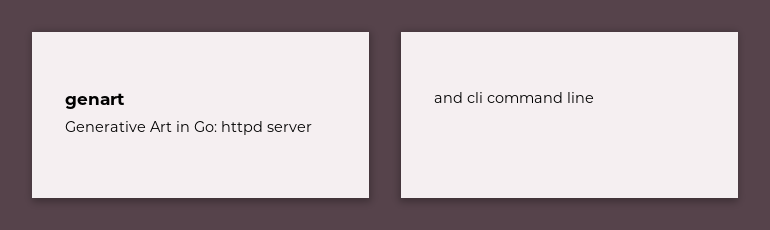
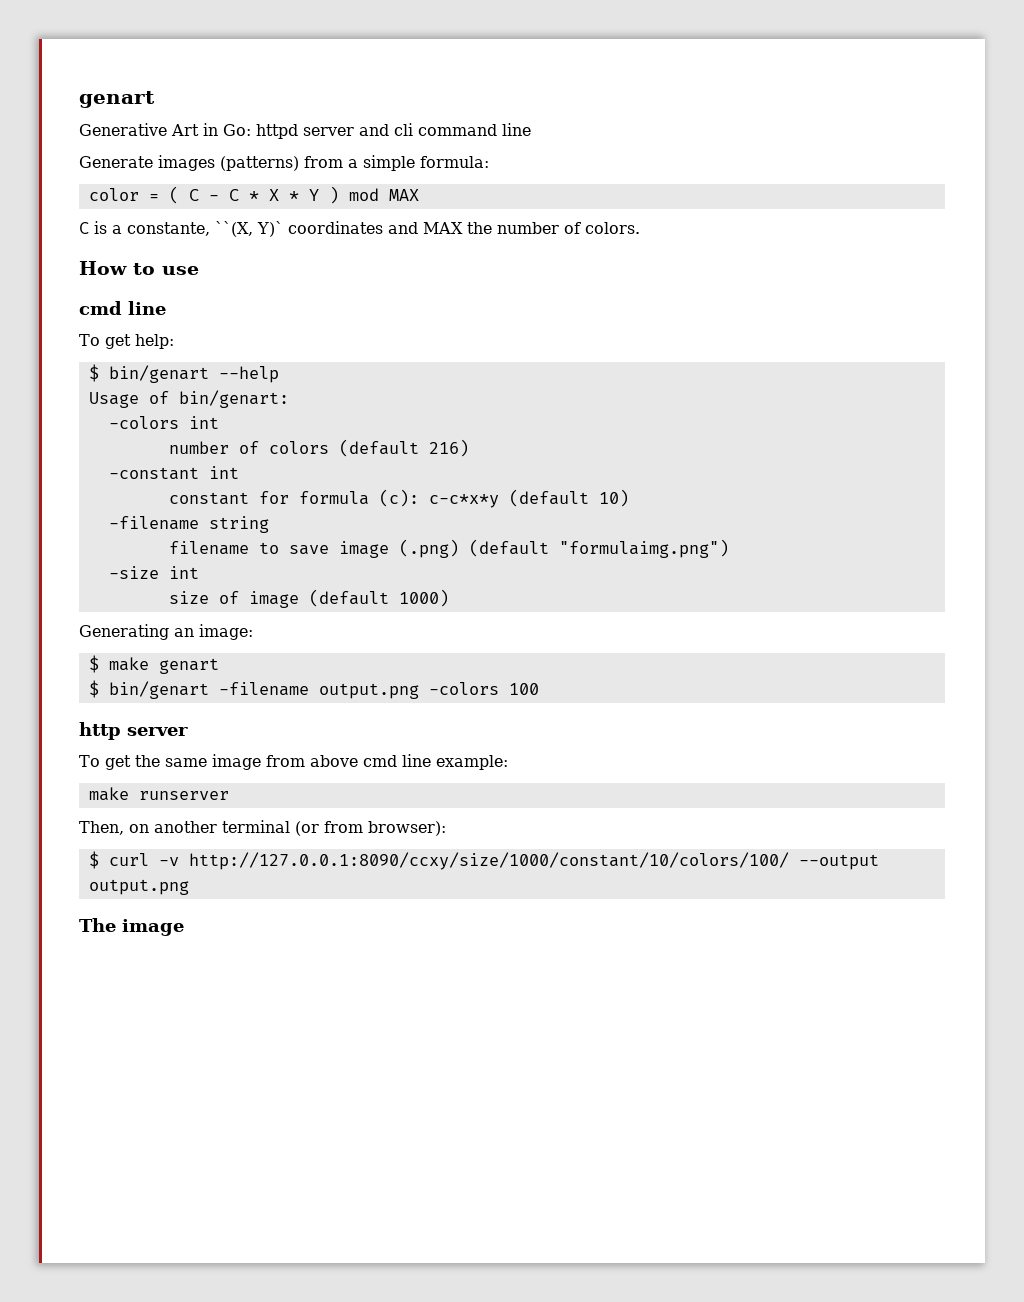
+ Generate images (patterns) from a simple formula:
+ color = ( C - C * X * Y ) mod MAX
+ C is a constante, ``(X, Y)` coordinates and MAX the number of colors.
+ How to use
+ cmd line
+ To get help:
+ $ bin/genart --help
+ Usage of bin/genart:
+ -colors int
+ number of colors (default 216)
+ -constant int
+ constant for formula (c): c-c*x*y (default 10)
+ -filename string
+ filename to save image (.png) (default "formulaimg.png")
+ -size int
+ size of image (default 1000)
+ Generating an image:
+ $ make genart
+ $ bin/genart -filename output.png -colors 100
+ http server
+ To get the same image from above cmd line example:
+ make runserver
+ Then, on another terminal (or from browser):
+ $ curl -v http://127.0.0.1:8090/ccxy/size/1000/constant/10/colors/100/ --output output.png
+ The image

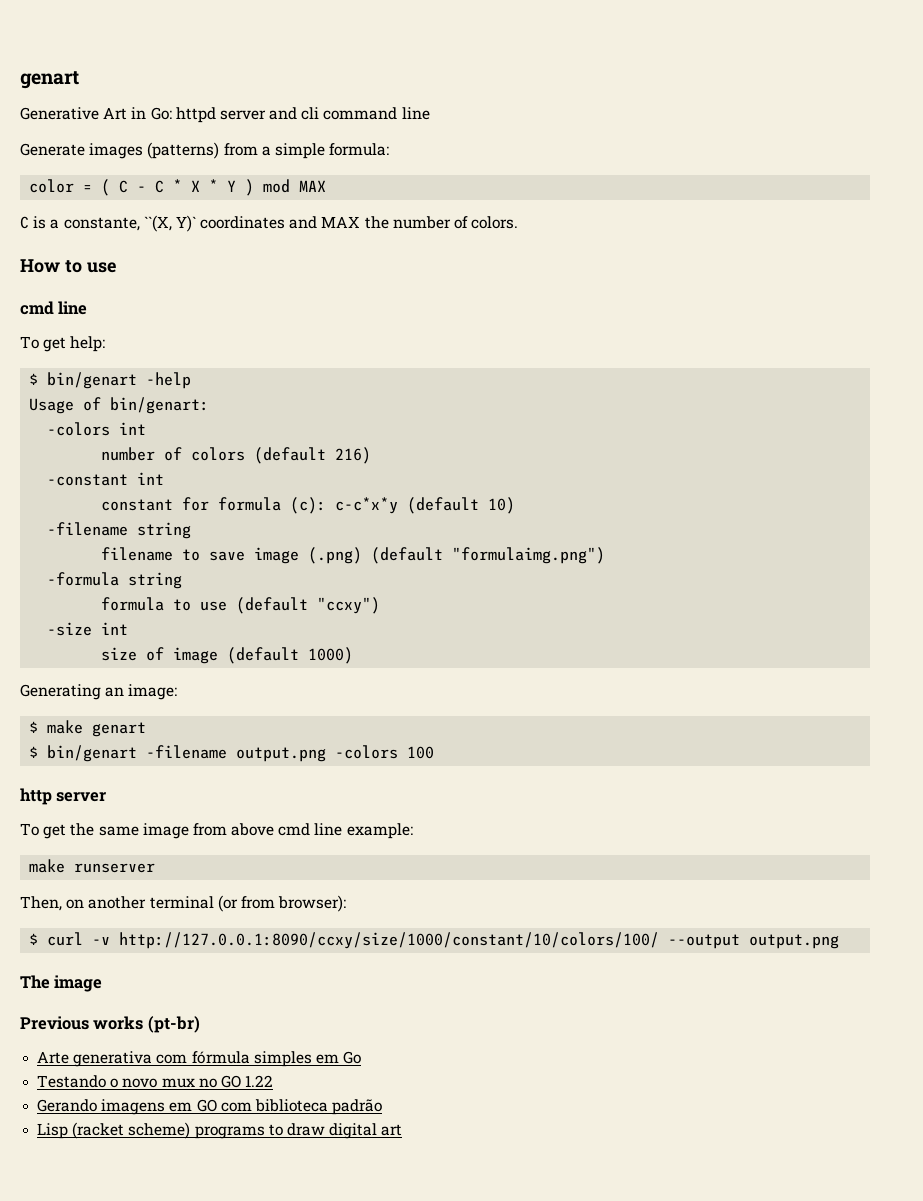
- $ bin/genart --help
+ $ bin/genart -help
+ -formula string
+ formula to use (default "ccxy")
+ Previous works (pt-br)
+ Arte generativa com fórmula simples em Go
+ Testando o novo mux no GO 1.22
+ Gerando imagens em GO com biblioteca padrão
+ Lisp (racket scheme) programs to draw digital art

